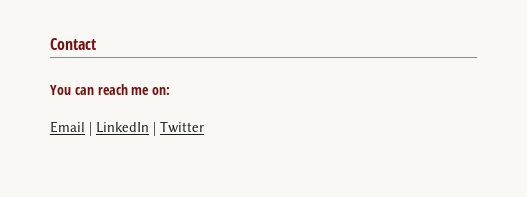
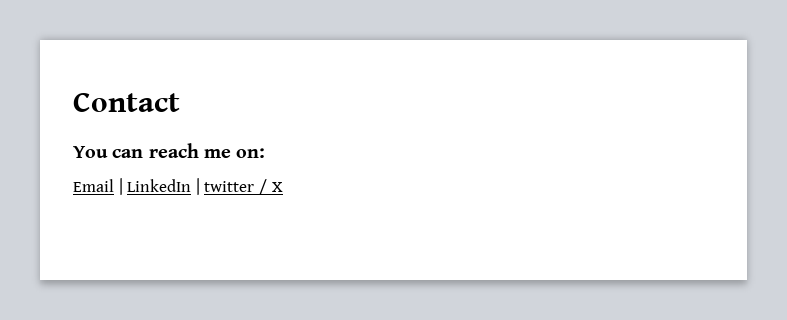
- Email | LinkedIn | Twitter
+ Email | LinkedIn | twitter / X

